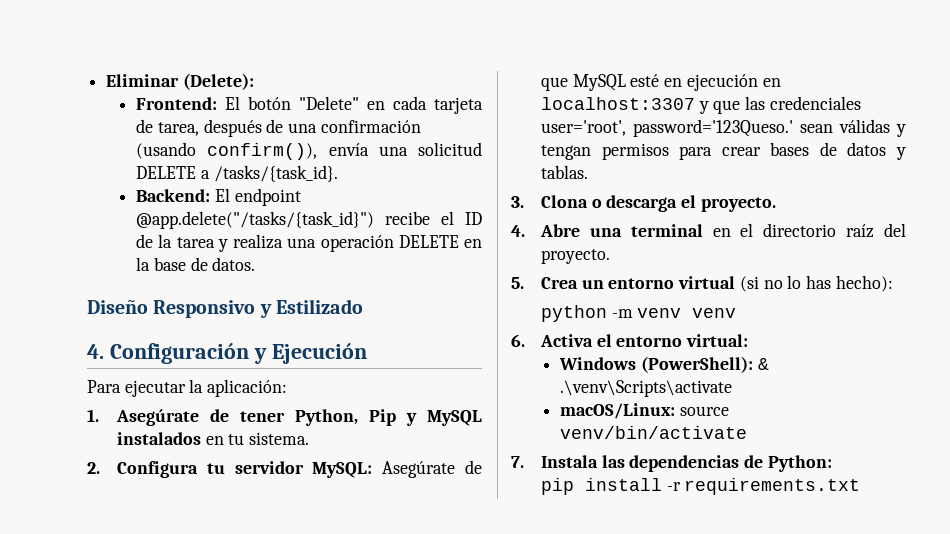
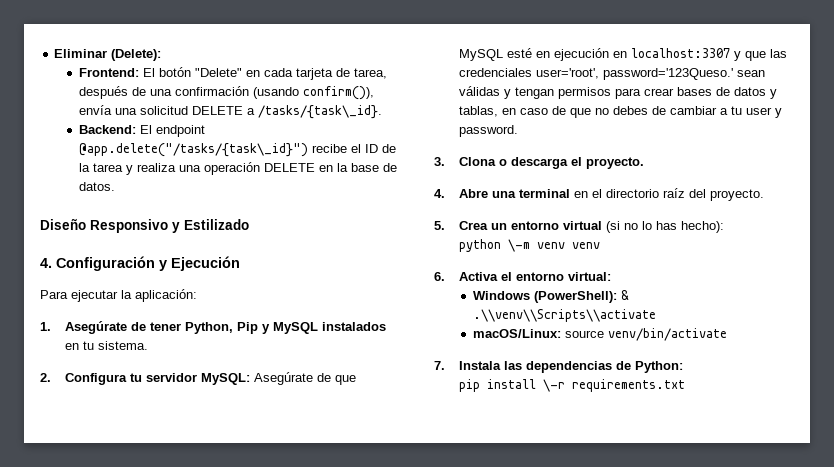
- Frontend: El botón "Delete" en cada tarjeta de tarea, después de una confirmación (usando confirm()), envía una solicitud DELETE a /tasks/{task_id}.
+ Frontend: El botón "Delete" en cada tarjeta de tarea, después de una confirmación (usando confirm()), envía una solicitud DELETE a /tasks/{task\_id}.
- Backend: El endpoint @app.delete("/tasks/{task_id}") recibe el ID de la tarea y realiza una operación DELETE en la base de datos.
+ Backend: El endpoint @app.delete("/tasks/{task\_id}") recibe el ID de la tarea y realiza una operación DELETE en la base de datos.
- 2. Configura tu servidor MySQL: Asegúrate de que MySQL esté en ejecución en localhost:3307 y que las credenciales user='root', password='123Queso.' sean válidas y tengan permisos para crear bases de datos y tablas.
+ 2. Configura tu servidor MySQL: Asegúrate de que MySQL esté en ejecución en localhost:3307 y que las credenciales user='root', password='123Queso.' sean válidas y tengan permisos para crear bases de datos y tablas, en caso de que no debes de cambiar a tu user y password.
- python -m venv venv
+ python \-m venv venv
- Windows (PowerShell): & .\venv\Scripts\activate
+ Windows (PowerShell): & .\\venv\\Scripts\\activate
- pip install -r requirements.txt
+ pip install \-r requirements.txt

